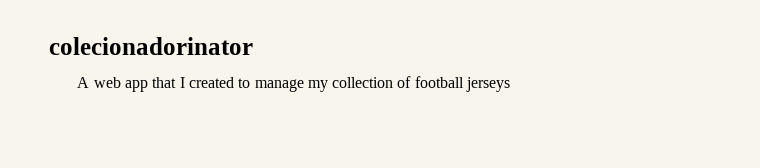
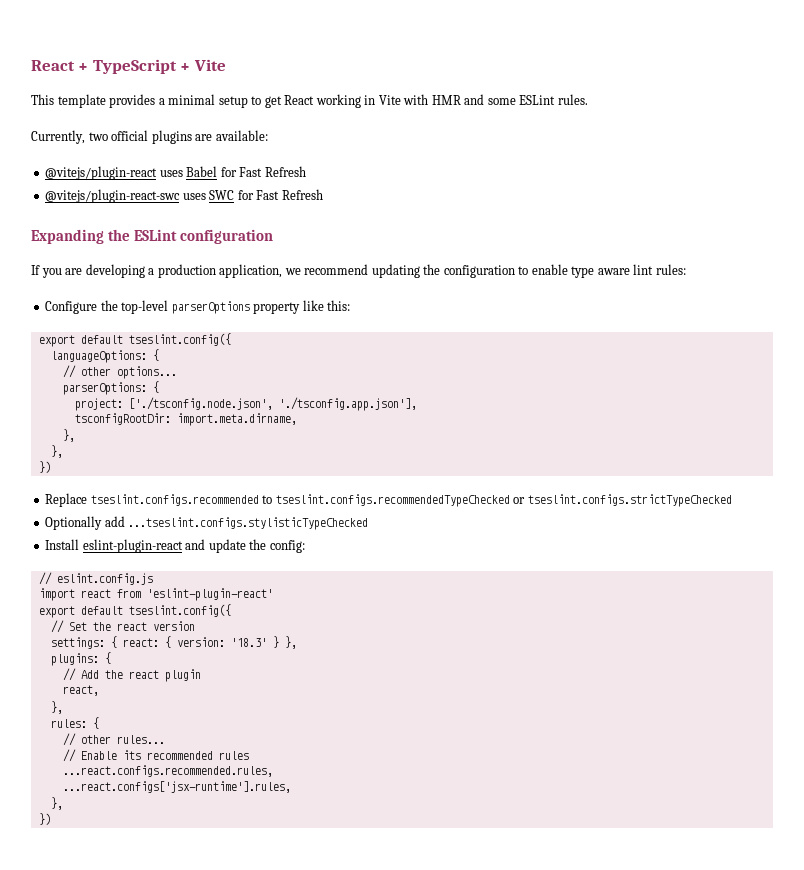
- colecionadorinator
- A web app that I created to manage my collection of football jerseys
+ React + TypeScript + Vite
+ This template provides a minimal setup to get React working in Vite with HMR and some ESLint rules.
+ Currently, two official plugins are available:
+ @vitejs/plugin-react uses Babel for Fast Refresh
+ @vitejs/plugin-react-swc uses SWC for Fast Refresh
+ Expanding the ESLint configuration
+ If you are developing a production application, we recommend updating the configuration to enable type aware lint rules:
+ Configure the top-level parserOptions property like this:
+ export default tseslint.config({
+ languageOptions: {
+ // other options...
+ parserOptions: {
+ project: ['./tsconfig.node.json', './tsconfig.app.json'],
+ tsconfigRootDir: import.meta.dirname,
+ },
+ },
+ })
+ Replace tseslint.configs.recommended to tseslint.configs.recommendedTypeChecked or tseslint.configs.strictTypeChecked
+ Optionally add ...tseslint.configs.stylisticTypeChecked
+ Install eslint-plugin-react and update the config:
+ // eslint.config.js
+ import react from 'eslint-plugin-react'
+ export default tseslint.config({
+ // Set the react version
+ settings: { react: { version: '18.3' } },
+ plugins: {
+ // Add the react plugin
+ react,
+ },
+ rules: {
+ // other rules...
+ // Enable its recommended rules
+ ...react.configs.recommended.rules,
+ ...react.configs['jsx-runtime'].rules,
+ },
+ })

